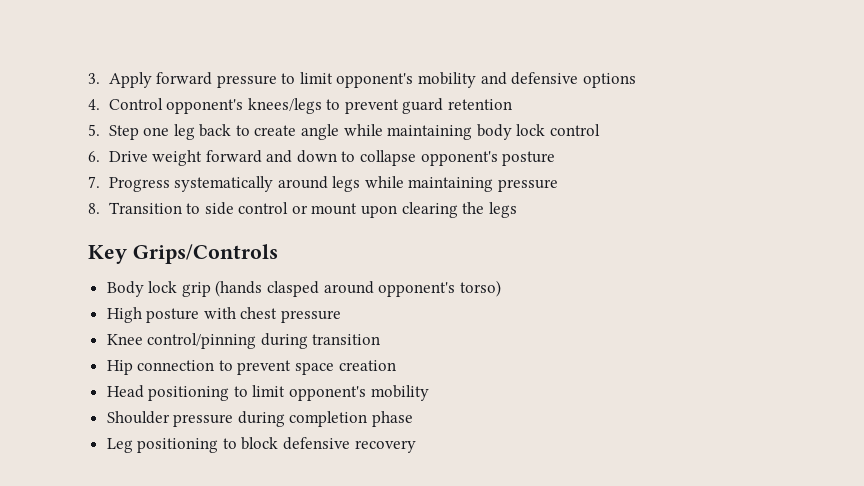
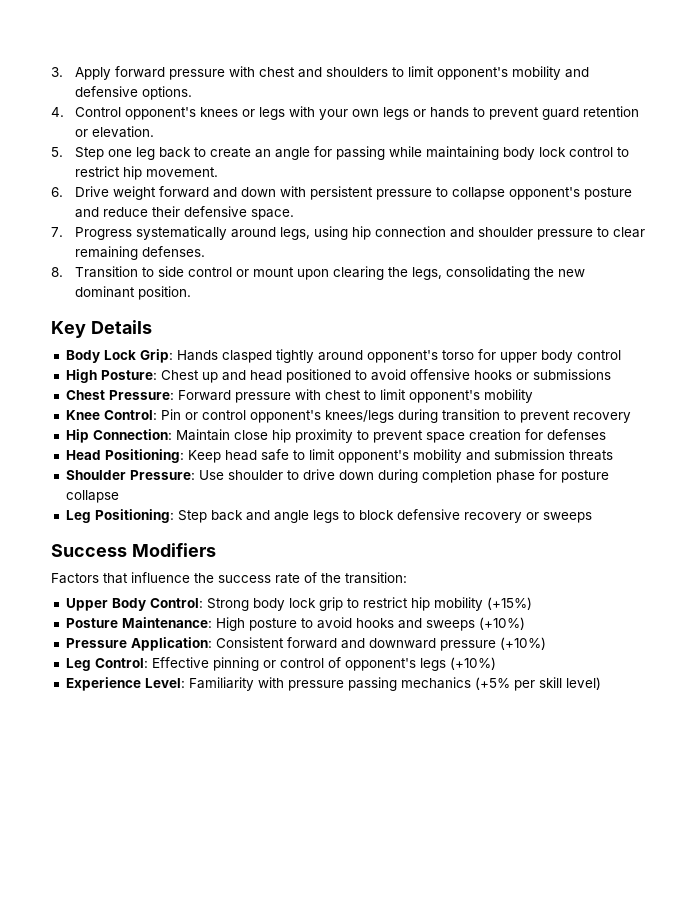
- 3. Apply forward pressure to limit opponent's mobility and defensive options
+ 3. Apply forward pressure with chest and shoulders to limit opponent's mobility and defensive options.
- 4. Control opponent's knees/legs to prevent guard retention
+ 4. Control opponent's knees or legs with your own legs or hands to prevent guard retention or elevation.
- 5. Step one leg back to create angle while maintaining body lock control
+ 5. Step one leg back to create an angle for passing while maintaining body lock control to restrict hip movement.
- 6. Drive weight forward and down to collapse opponent's posture
+ 6. Drive weight forward and down with persistent pressure to collapse opponent's posture and reduce their defensive space.
- 7. Progress systematically around legs while maintaining pressure
+ 7. Progress systematically around legs, using hip connection and shoulder pressure to clear remaining defenses.
- 8. Transition to side control or mount upon clearing the legs
+ 8. Transition to side control or mount upon clearing the legs, consolidating the new dominant position.
- Key Grips/Controls
- Body lock grip (hands clasped around opponent's torso)
- High posture with chest pressure
- Knee control/pinning during transition
- Hip connection to prevent space creation
- Head positioning to limit opponent's mobility
- Shoulder pressure during completion phase
- Leg positioning to block defensive recovery
+ Key Details
+ Body Lock Grip: Hands clasped tightly around opponent's torso for upper body control
+ High Posture: Chest up and head positioned to avoid offensive hooks or submissions
+ Chest Pressure: Forward pressure with chest to limit opponent's mobility
+ Knee Control: Pin or control opponent's knees/legs during transition to prevent recovery
+ Hip Connection: Maintain close hip proximity to prevent space creation for defenses
+ Head Positioning: Keep head safe to limit opponent's mobility and submission threats
+ Shoulder Pressure: Use shoulder to drive down during completion phase for posture collapse
+ Leg Positioning: Step back and angle legs to block defensive recovery or sweeps
+ Success Modifiers
+ Factors that influence the success rate of the transition:
+ Upper Body Control: Strong body lock grip to restrict hip mobility (+15%)
+ Posture Maintenance: High posture to avoid hooks and sweeps (+10%)
+ Pressure Application: Consistent forward and downward pressure (+10%)
+ Leg Control: Effective pinning or control of opponent's legs (+10%)
+ Experience Level: Familiarity with pressure passing mechanics (+5% per skill level)

